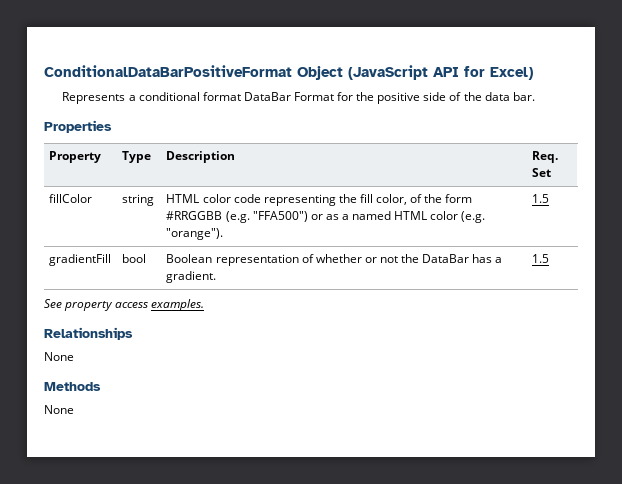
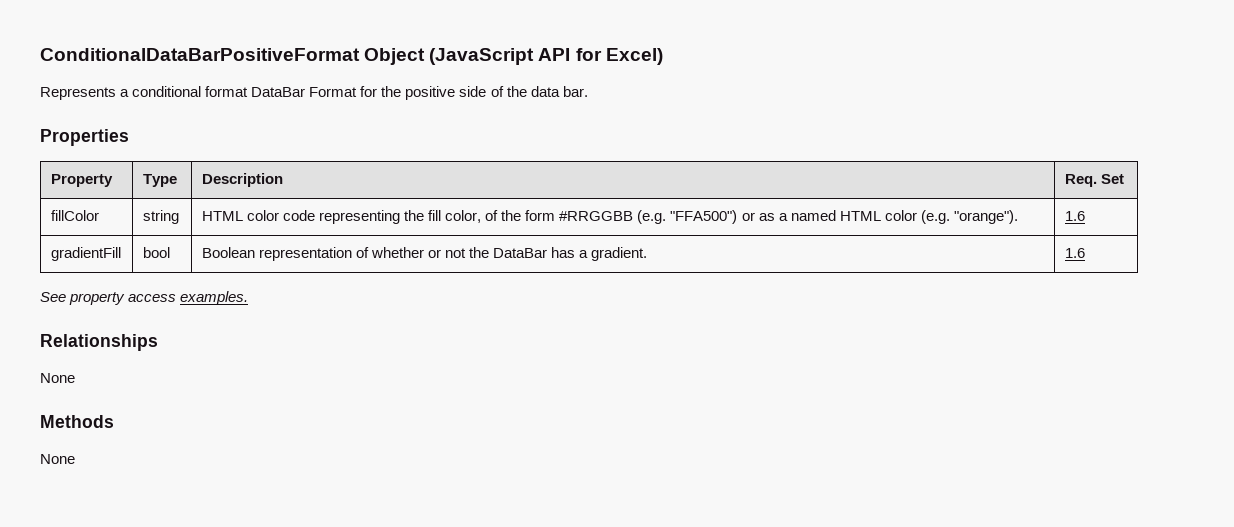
- fillColor | string | HTML color code representing the fill color, of the form #RRGGBB (e.g. "FFA500") or as a named HTML color (e.g. "orange"). | 1.5
+ fillColor | string | HTML color code representing the fill color, of the form #RRGGBB (e.g. "FFA500") or as a named HTML color (e.g. "orange"). | 1.6
- gradientFill | bool | Boolean representation of whether or not the DataBar has a gradient. | 1.5
+ gradientFill | bool | Boolean representation of whether or not the DataBar has a gradient. | 1.6

